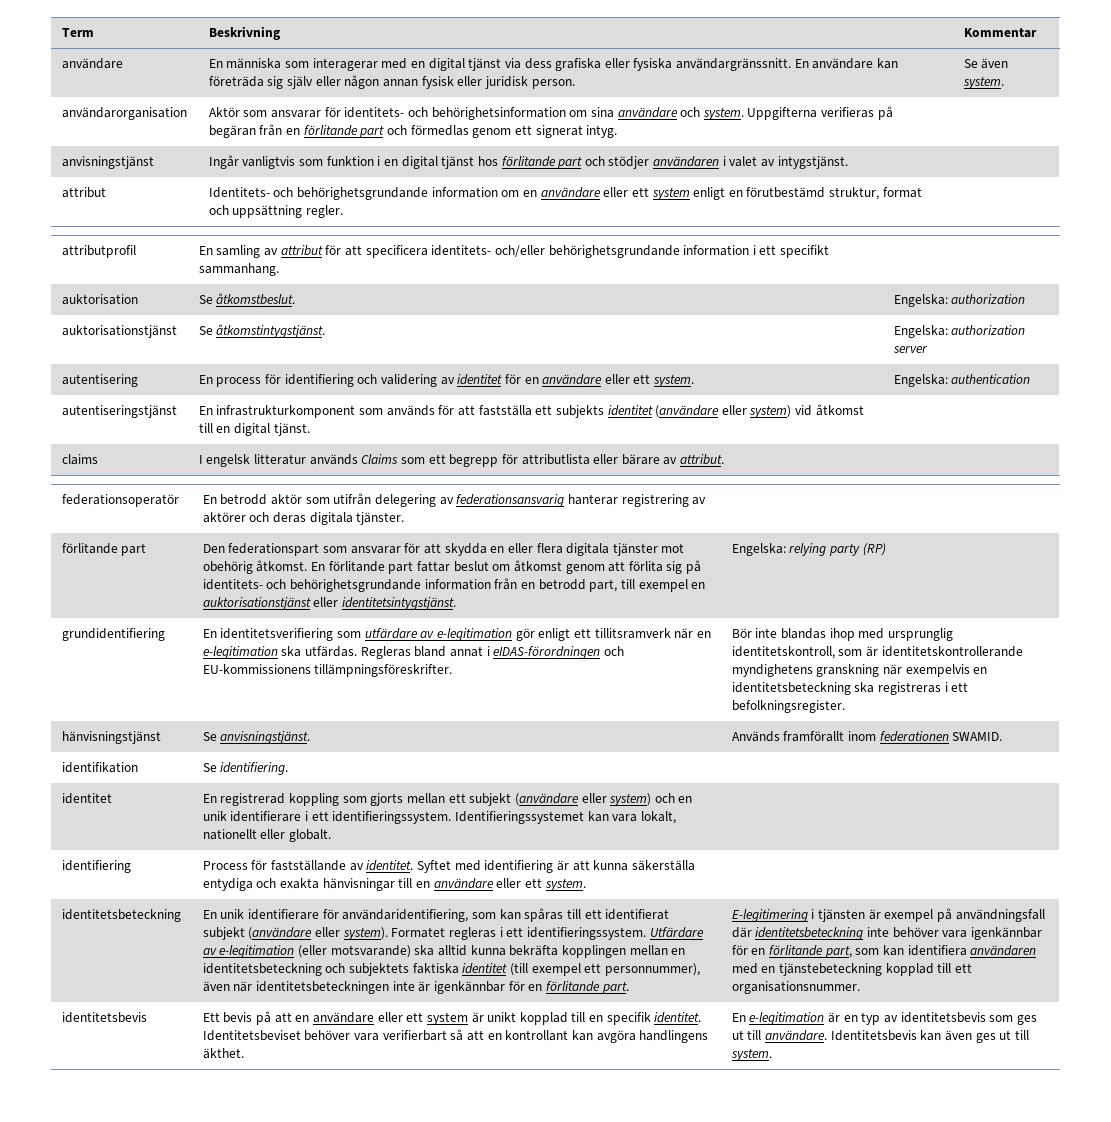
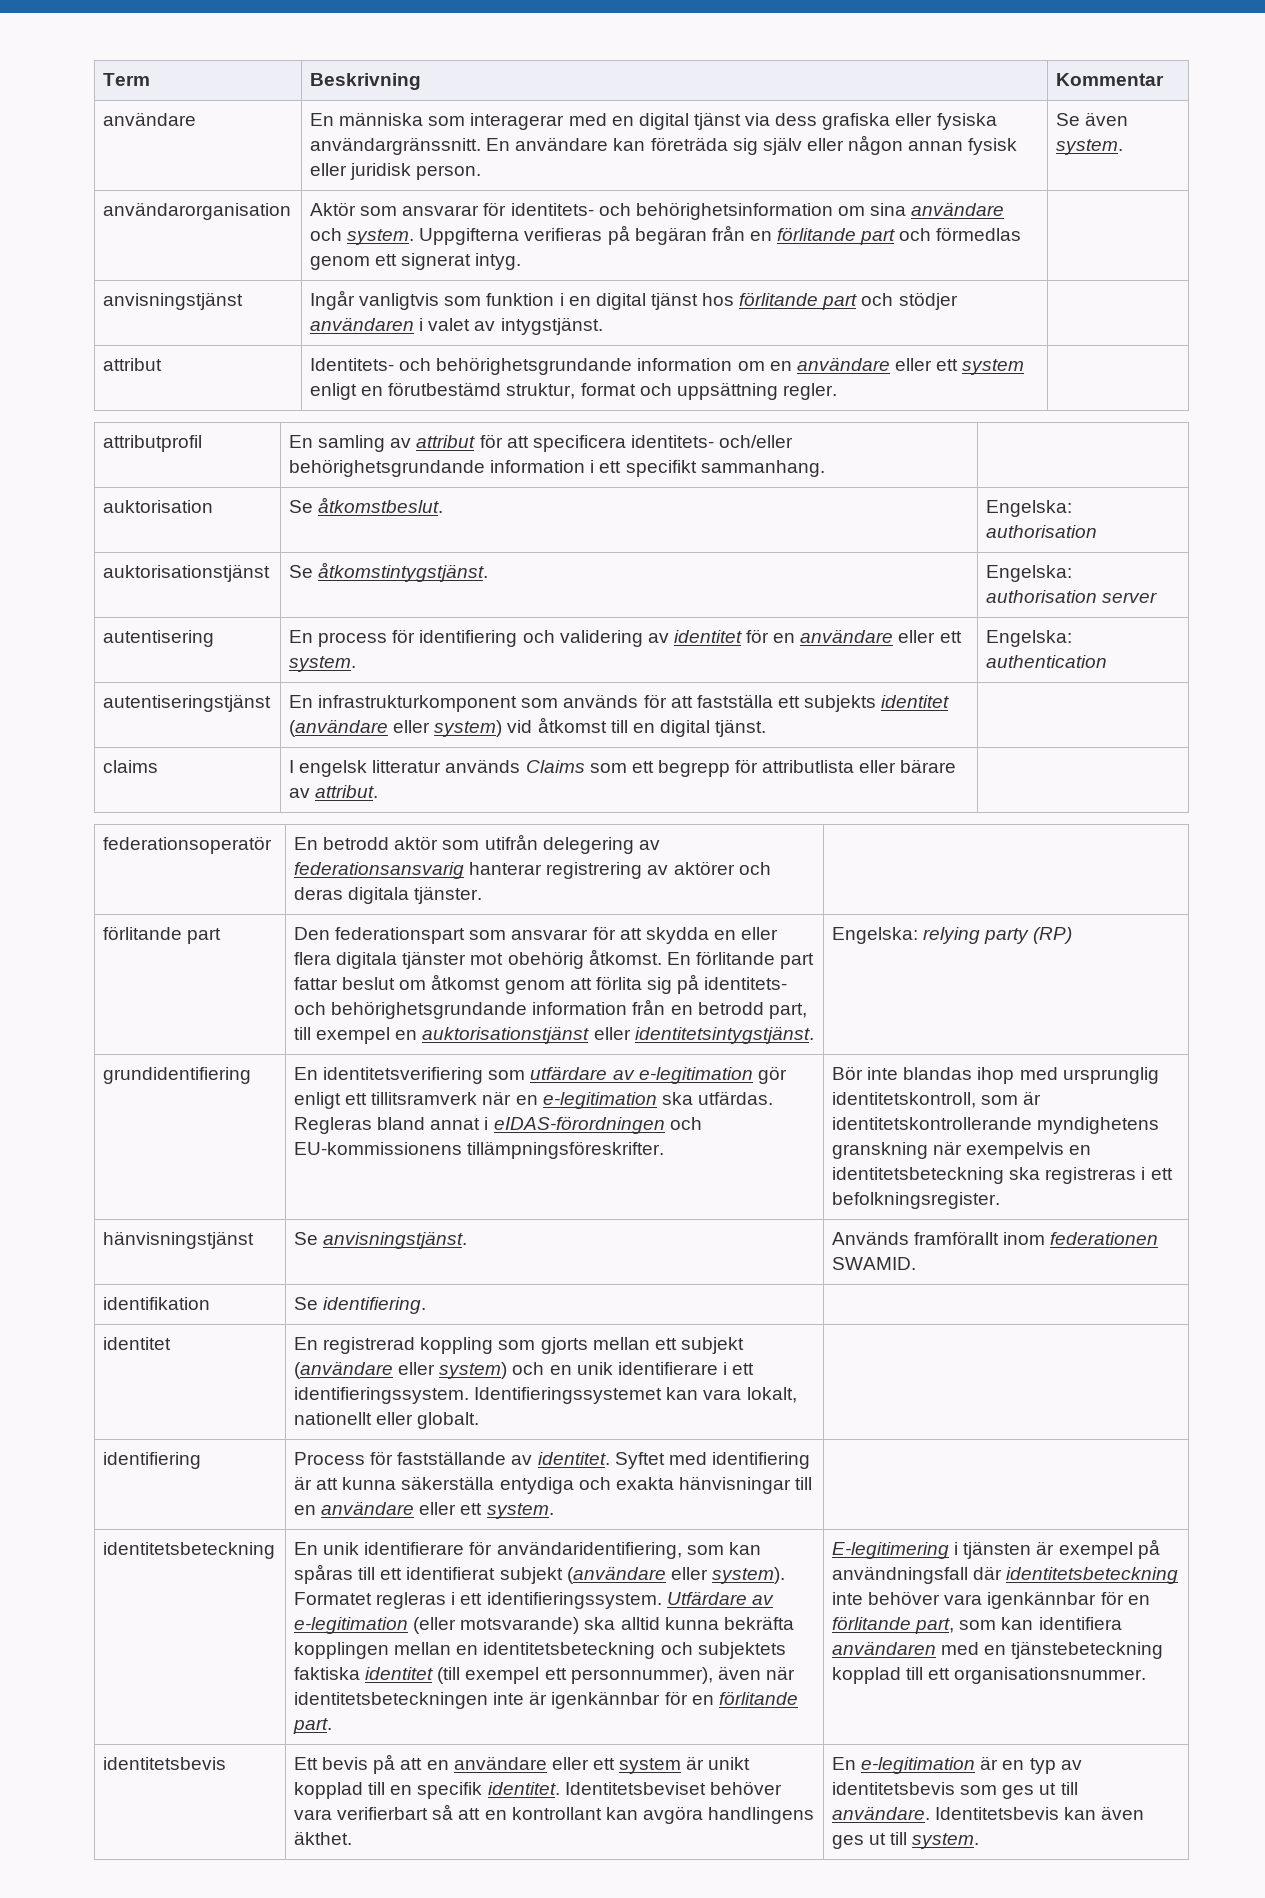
- auktorisation | Se åtkomstbeslut. | Engelska: authorization
+ auktorisation | Se åtkomstbeslut. | Engelska: authorisation
- auktorisationstjänst | Se åtkomstintygstjänst. | Engelska: authorization server
+ auktorisationstjänst | Se åtkomstintygstjänst. | Engelska: authorisation server

